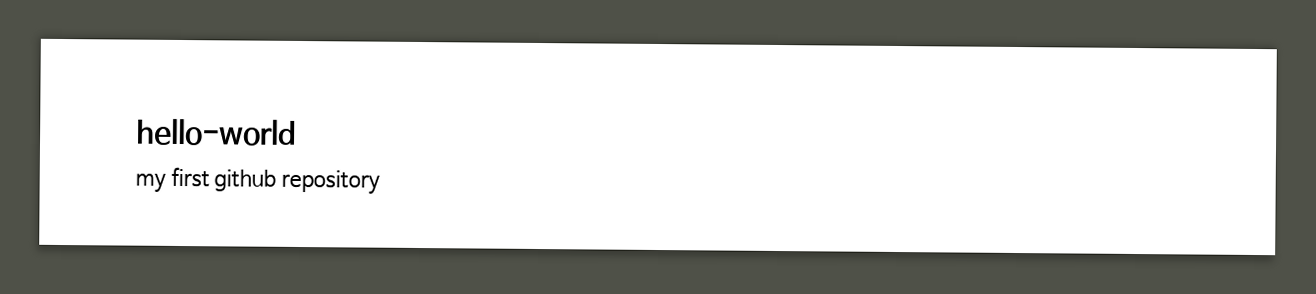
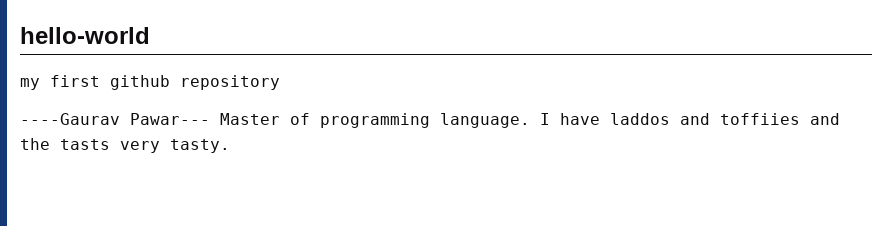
+ ----Gaurav Pawar--- Master of programming language. I have laddos and toffiies and the tasts very tasty.

